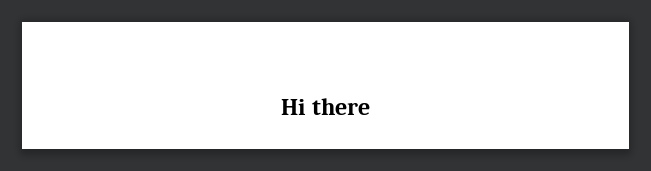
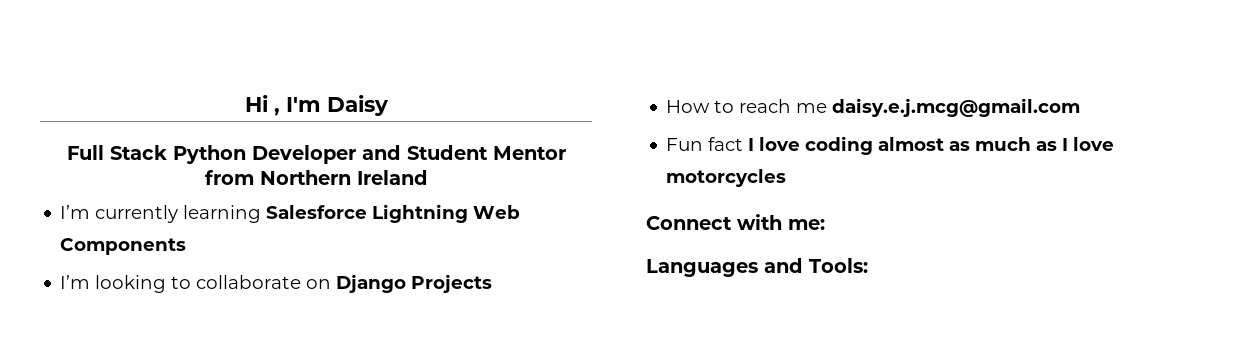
- Hi there
+ Hi , I'm Daisy
+ Full Stack Python Developer and Student Mentor from Northern Ireland
+ I’m currently learning Salesforce Lightning Web Components
+ I’m looking to collaborate on Django Projects
+ How to reach me daisy.e.j.mcg@gmail.com
+ Fun fact I love coding almost as much as I love motorcycles
+ Connect with me:
+ Languages and Tools:

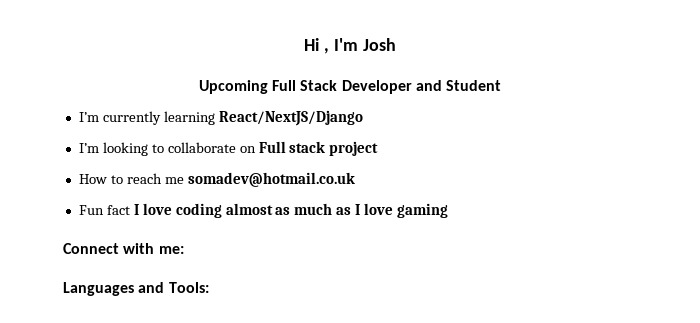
- Hi , I'm Daisy
- Full Stack Python Developer and Student Mentor from Northern Ireland
+ Hi , I'm Josh
+ Upcoming Full Stack Developer and Student
- I’m currently learning Salesforce Lightning Web Components
+ I’m currently learning React/NextJS/Django
- I’m looking to collaborate on Django Projects
+ I’m looking to collaborate on Full stack project
- How to reach me daisy.e.j.mcg@gmail.com
+ How to reach me somadev@hotmail.co.uk
- Fun fact I love coding almost as much as I love motorcycles
+ Fun fact I love coding almost as much as I love gaming

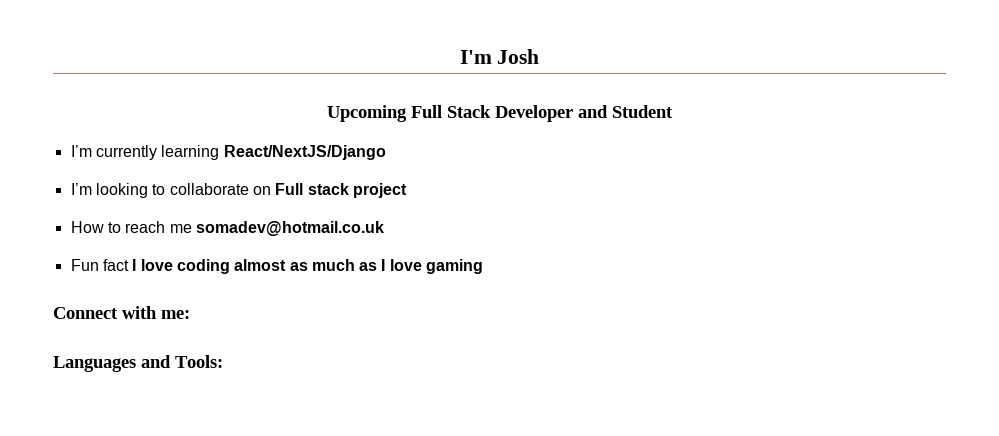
- Hi , I'm Josh
+ I'm Josh

